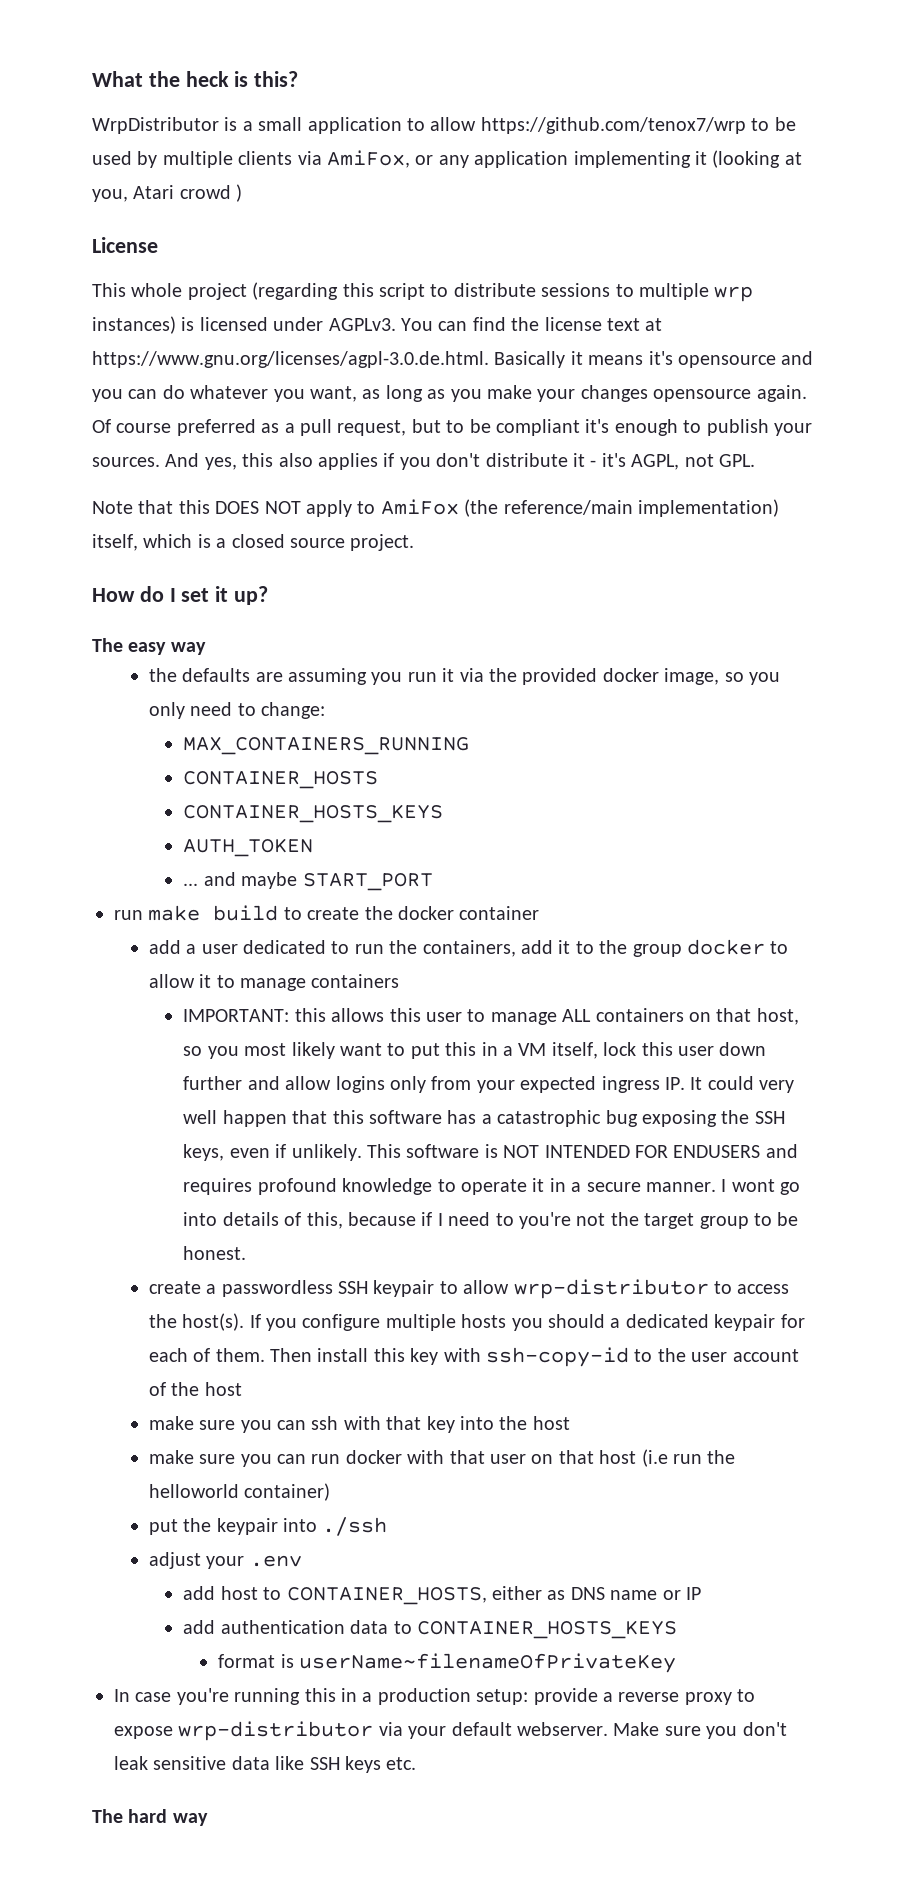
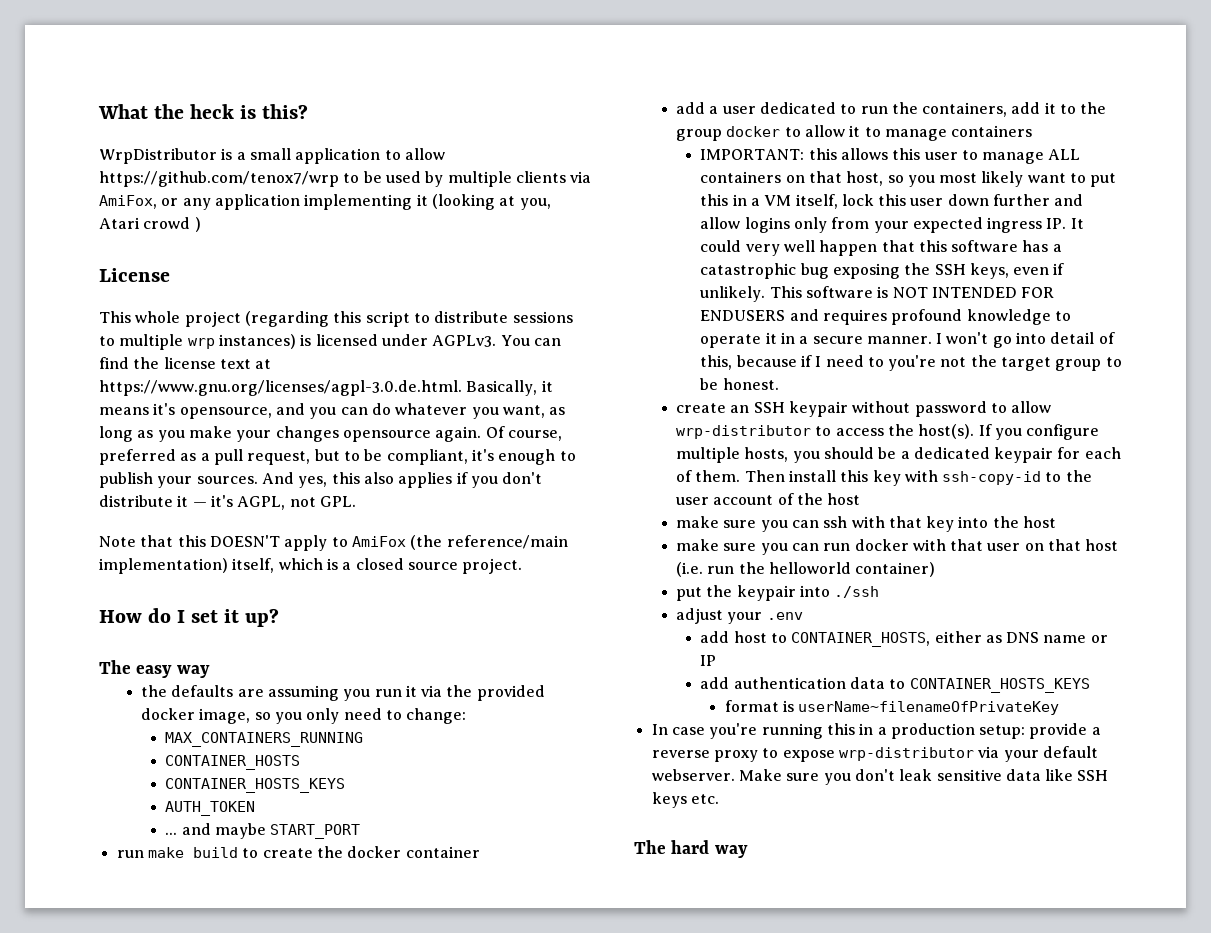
- You can find the license text at https://www.gnu.org/licenses/agpl-3.0.de.html. Basically it means it's opensource and you can do whatever you want, as long as you make your changes opensource again.
+ You can find the license text at https://www.gnu.org/licenses/agpl-3.0.de.html. Basically, it means it's opensource, and you can do whatever you want, as long as you make your changes opensource again.
- Of course preferred as a pull request, but to be compliant it's enough to publish your sources.
+ Of course, preferred as a pull request, but to be compliant, it's enough to publish your sources.
- And yes, this also applies if you don't distribute it - it's AGPL, not GPL.
+ And yes, this also applies if you don't distribute it — it's AGPL, not GPL.
- Note that this DOES NOT apply to AmiFox (the reference/main implementation) itself, which is a closed source project.
+ Note that this DOESN'T apply to AmiFox (the reference/main implementation) itself, which is a closed source project.
- I wont go into details of this, because if I need to you're not the target group to be honest.
+ I won't go into detail of this, because if I need to you're not the target group to be honest.
- create a passwordless SSH keypair to allow wrp-distributor to access the host(s).
+ create an SSH keypair without password to allow wrp-distributor to access the host(s).
- If you configure multiple hosts you should a dedicated keypair for each of them.
+ If you configure multiple hosts, you should be a dedicated keypair for each of them.
- make sure you can run docker with that user on that host (i.e run the helloworld container)
+ make sure you can run docker with that user on that host (i.e. run the helloworld container)

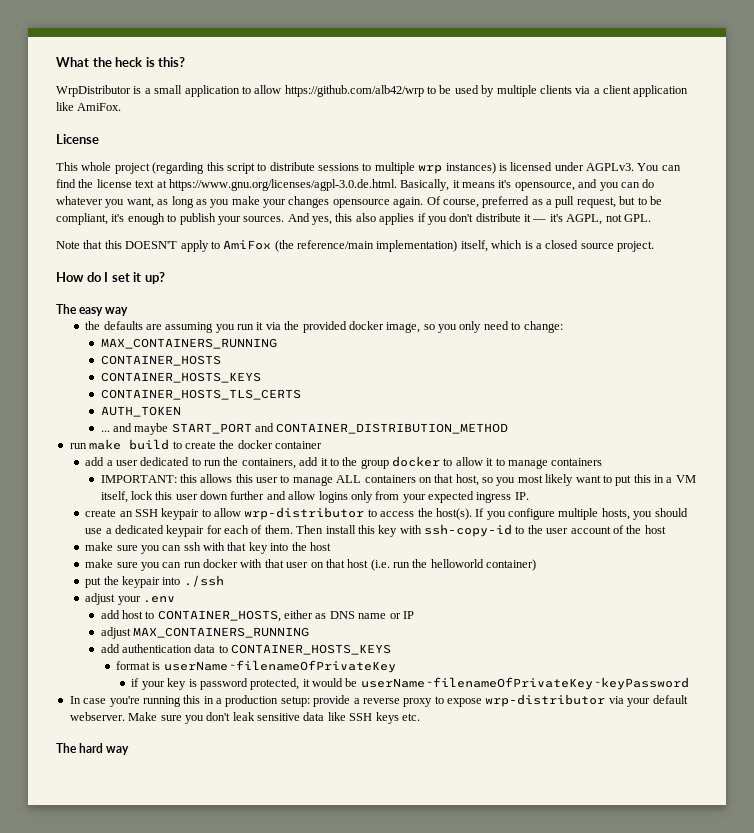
- WrpDistributor is a small application to allow https://github.com/tenox7/wrp to be used by multiple clients via AmiFox, or any application implementing it (looking at you, Atari crowd )
+ WrpDistributor is a small application to allow https://github.com/alb42/wrp to be used by multiple clients via a client application like AmiFox.
+ CONTAINER_HOSTS_TLS_CERTS
- ... and maybe START_PORT
+ ... and maybe START_PORT and CONTAINER_DISTRIBUTION_METHOD
- IMPORTANT: this allows this user to manage ALL containers on that host, so you most likely want to put this in a VM itself, lock this user down further and allow logins only from your expected ingress IP. It could very well happen that this software has a catastrophic bug exposing the SSH keys, even if unlikely. This software is NOT INTENDED FOR ENDUSERS and requires profound knowledge to operate it in a secure manner. I won't go into detail of this, because if I need to you're not the target group to be honest.
+ IMPORTANT: this allows this user to manage ALL containers on that host, so you most likely want to put this in a VM itself, lock this user down further and allow logins only from your expected ingress IP.
- create an SSH keypair without password to allow wrp-distributor to access the host(s).
+ create an SSH keypair to allow wrp-distributor to access the host(s).
- If you configure multiple hosts, you should be a dedicated keypair for each of them.
+ If you configure multiple hosts, you should use a dedicated keypair for each of them.
+ adjust MAX_CONTAINERS_RUNNING
+ if your key is password protected, it would be userName~filenameOfPrivateKey~keyPassword

